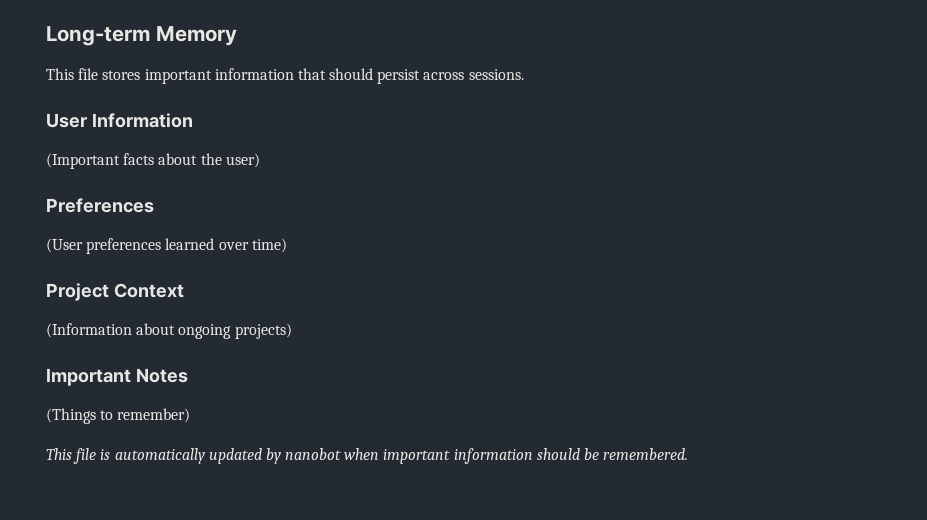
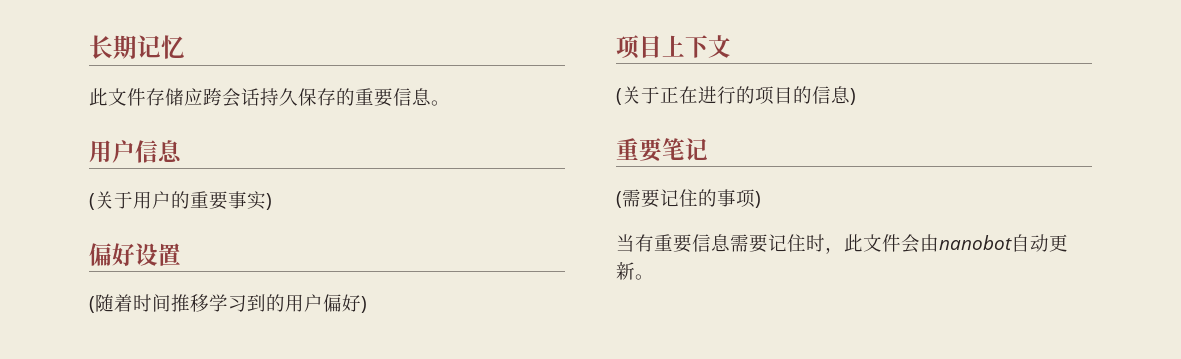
- Long-term Memory
- This file stores important information that should persist across sessions.
- User Information
- (Important facts about the user)
- Preferences
- (User preferences learned over time)
- Project Context
- (Information about ongoing projects)
- Important Notes
- (Things to remember)
- This file is automatically updated by nanobot when important information should be remembered.
+ 长期记忆
+ 此文件存储应跨会话持久保存的重要信息。
+ 用户信息
+ (关于用户的重要事实)
+ 偏好设置
+ (随着时间推移学习到的用户偏好)
+ 项目上下文
+ (关于正在进行的项目的信息)
+ 重要笔记
+ (需要记住的事项)
+ 当有重要信息需要记住时，此文件会由nanobot自动更新。

